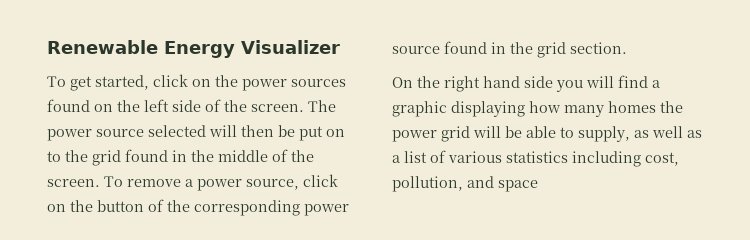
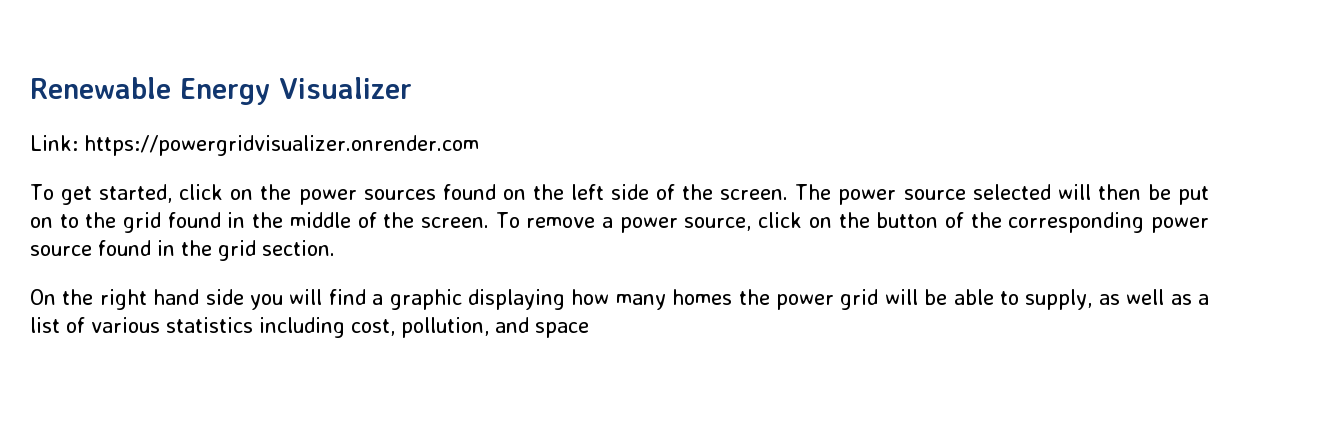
+ Link: https://powergridvisualizer.onrender.com

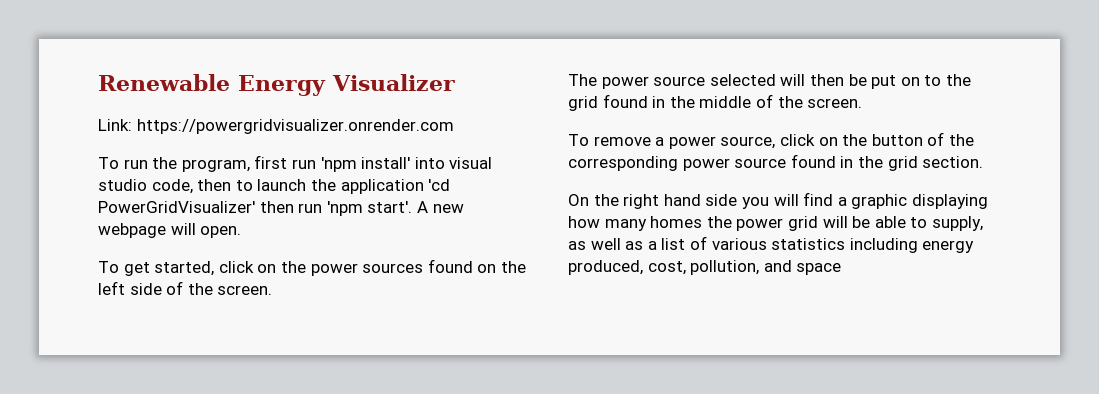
+ To run the program, first run 'npm install' into visual studio code, then to launch the application 'cd PowerGridVisualizer' then run 'npm start'. A new webpage will open.
- To get started, click on the power sources found on the left side of the screen. The power source selected will then be put on to the grid found in the middle of the screen. To remove a power source, click on the button of the corresponding power source found in the grid section.
+ To get started, click on the power sources found on the left side of the screen.
+ The power source selected will then be put on to the grid found in the middle of the screen.
+ To remove a power source, click on the button of the corresponding power source found in the grid section.
- On the right hand side you will find a graphic displaying how many homes the power grid will be able to supply, as well as a list of various statistics including cost, pollution, and space
+ On the right hand side you will find a graphic displaying how many homes the power grid will be able to supply, as well as a list of various statistics including energy produced, cost, pollution, and space

